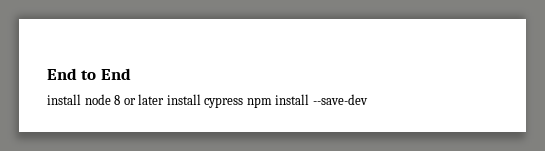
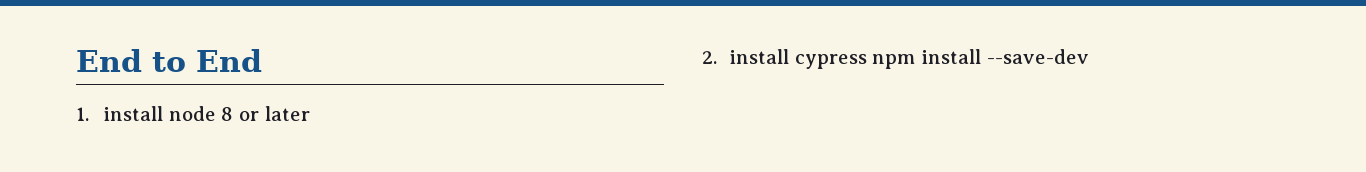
- install node 8 or later install cypress npm install --save-dev
+ 1. install node 8 or later
+ 2. install cypress npm install --save-dev

